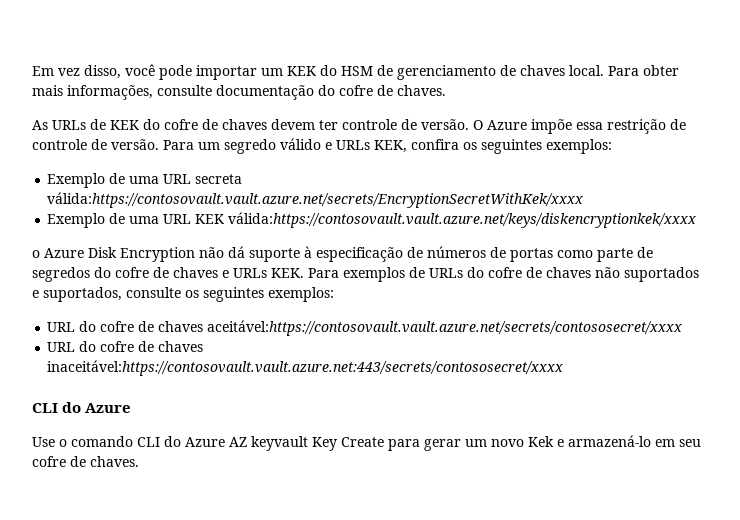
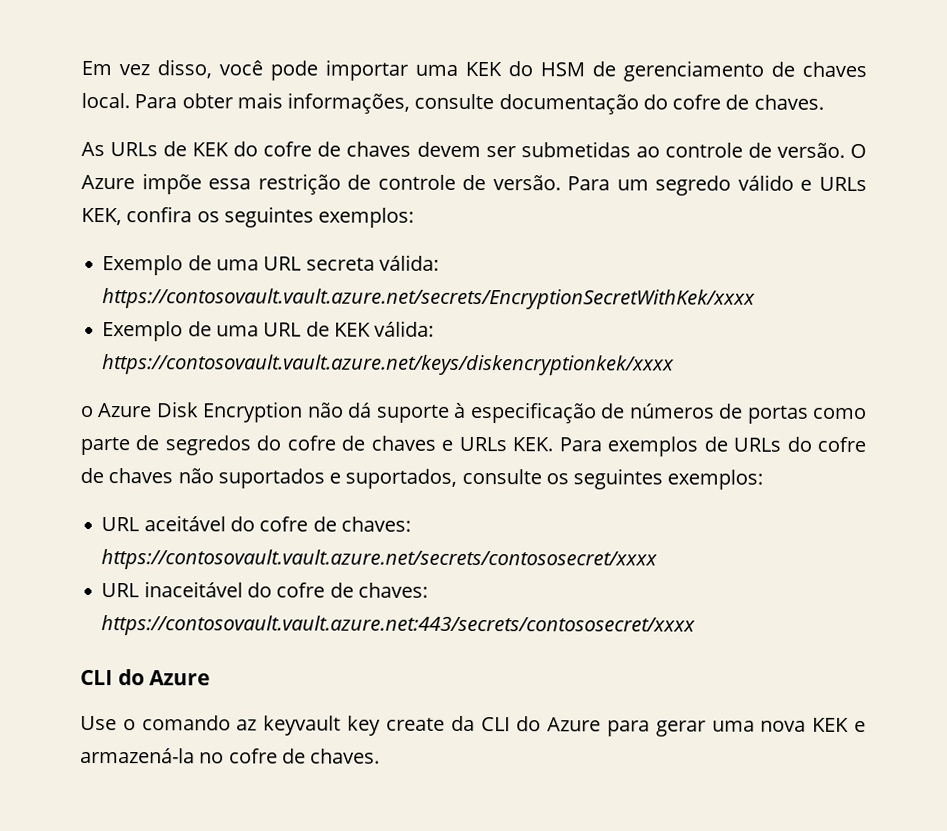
- Em vez disso, você pode importar um KEK do HSM de gerenciamento de chaves local.
+ Em vez disso, você pode importar uma KEK do HSM de gerenciamento de chaves local.
- As URLs de KEK do cofre de chaves devem ter controle de versão.
+ As URLs de KEK do cofre de chaves devem ser submetidas ao controle de versão.
- Exemplo de uma URL secreta válida:https://contosovault.vault.azure.net/secrets/EncryptionSecretWithKek/xxxx
- Exemplo de uma URL KEK válida:https://contosovault.vault.azure.net/keys/diskencryptionkek/xxxx
+ Exemplo de uma URL secreta válida: https://contosovault.vault.azure.net/secrets/EncryptionSecretWithKek/xxxx
+ Exemplo de uma URL de KEK válida: https://contosovault.vault.azure.net/keys/diskencryptionkek/xxxx
- URL do cofre de chaves aceitável:https://contosovault.vault.azure.net/secrets/contososecret/xxxx
- URL do cofre de chaves inaceitável:https://contosovault.vault.azure.net:443/secrets/contososecret/xxxx
+ URL aceitável do cofre de chaves: https://contosovault.vault.azure.net/secrets/contososecret/xxxx
+ URL inaceitável do cofre de chaves: https://contosovault.vault.azure.net:443/secrets/contososecret/xxxx
- Use o comando CLI do Azure AZ keyvault Key Create para gerar um novo Kek e armazená-lo em seu cofre de chaves.
+ Use o comando az keyvault key create da CLI do Azure para gerar uma nova KEK e armazená-la no cofre de chaves.

